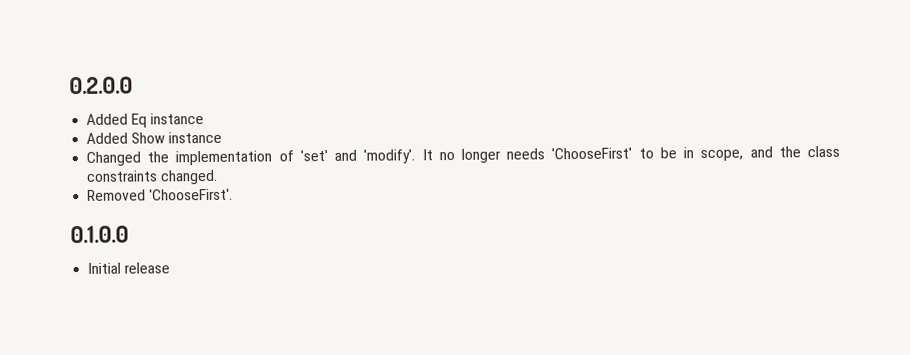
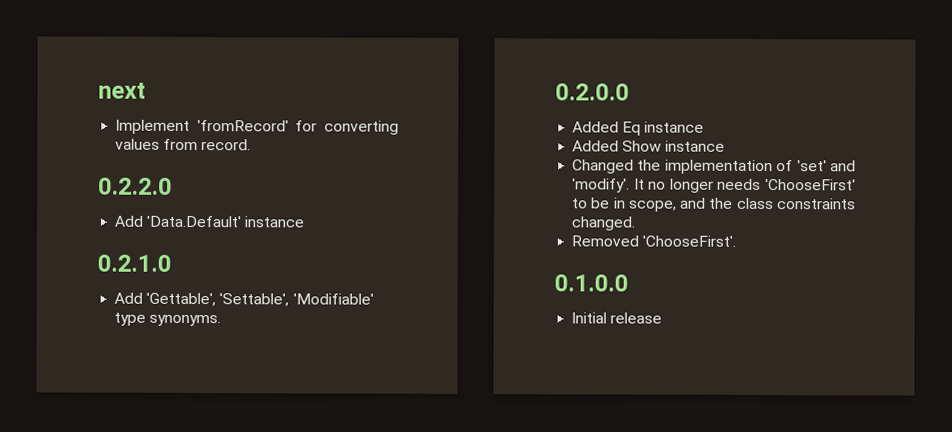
+ next
+ Implement 'fromRecord' for converting values from record.
+ 0.2.2.0
+ Add 'Data.Default' instance
+ 0.2.1.0
+ Add 'Gettable', 'Settable', 'Modifiable' type synonyms.

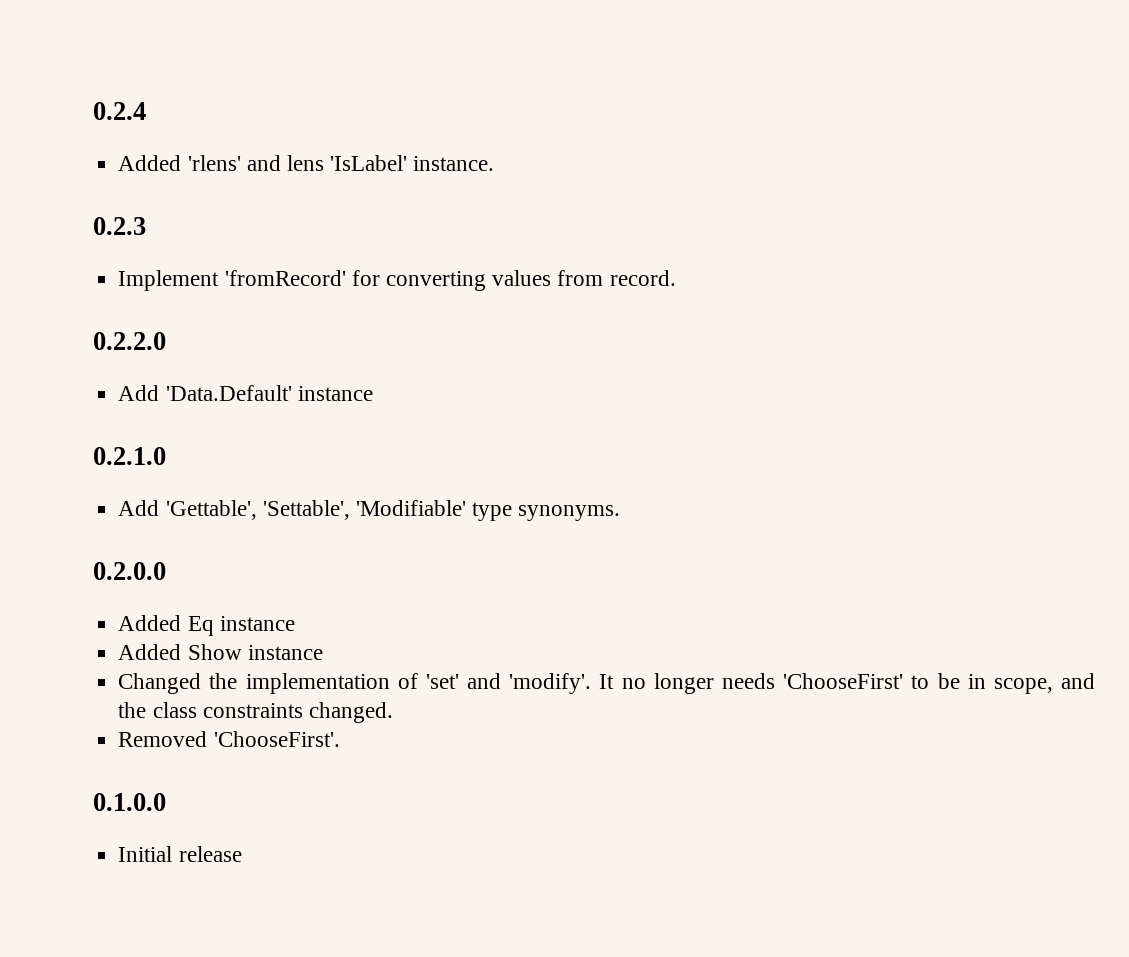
- next
+ 0.2.4
+ Added 'rlens' and lens 'IsLabel' instance.
+ 0.2.3

